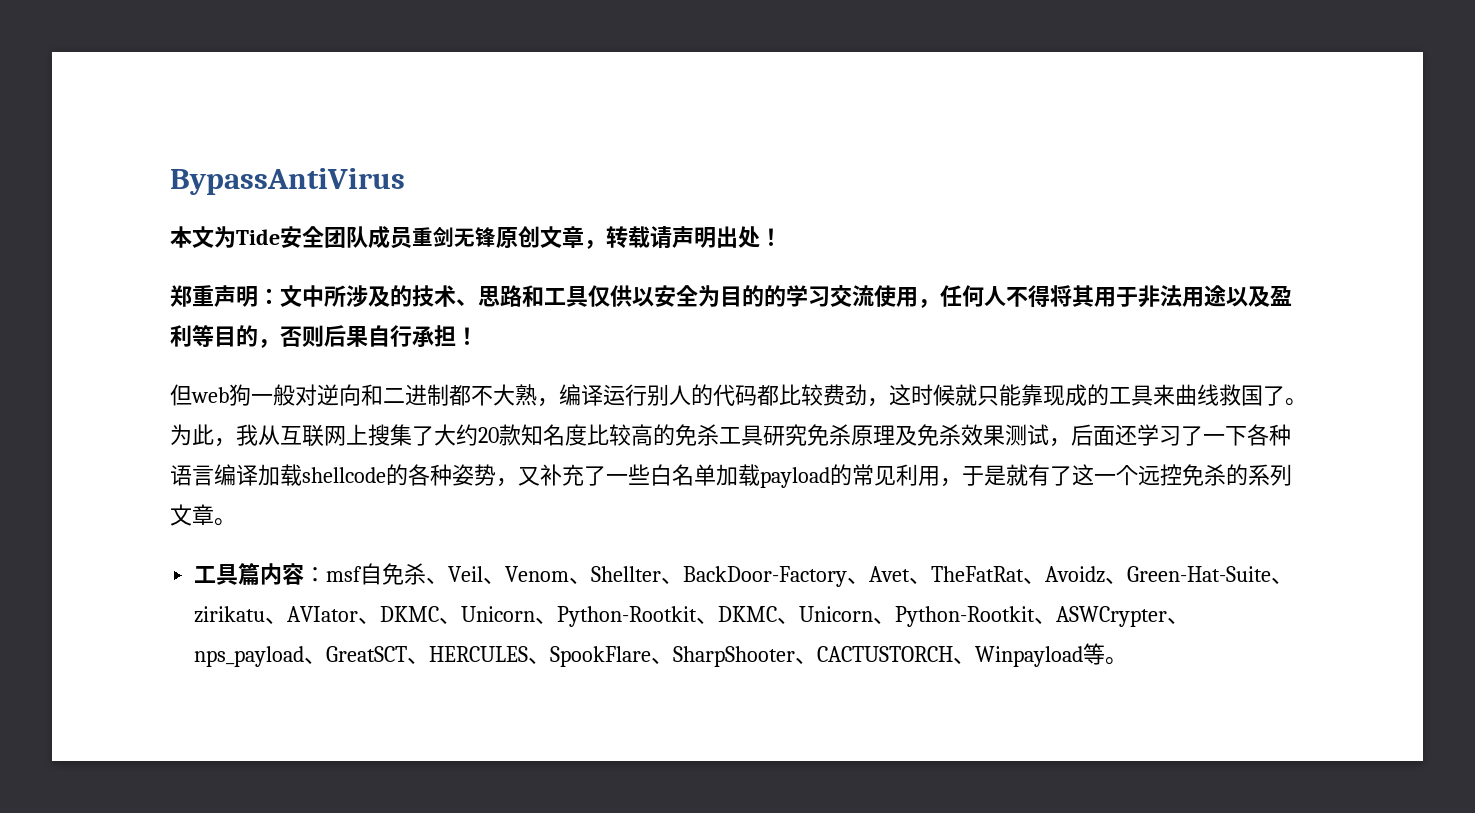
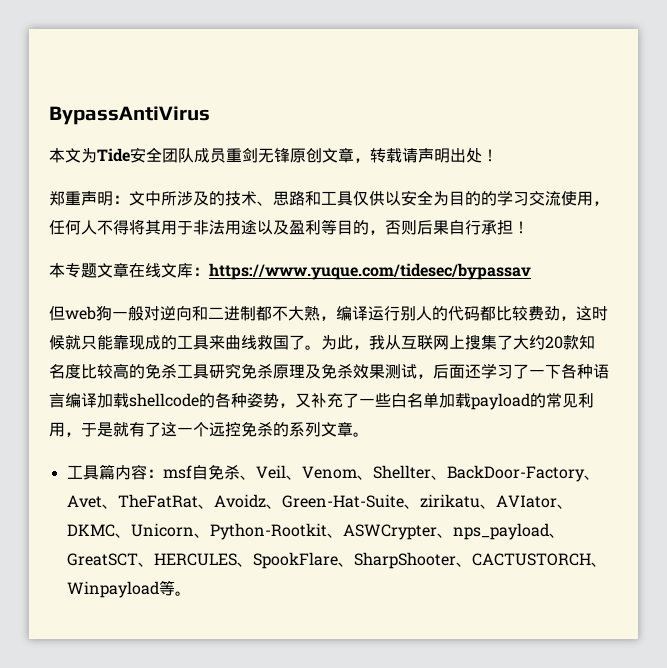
+ 本专题文章在线文库：https://www.yuque.com/tidesec/bypassav
- 工具篇内容：msf自免杀、Veil、Venom、Shellter、BackDoor-Factory、Avet、TheFatRat、Avoidz、Green-Hat-Suite、zirikatu、AVIator、DKMC、Unicorn、Python-Rootkit、DKMC、Unicorn、Python-Rootkit、ASWCrypter、nps_payload、GreatSCT、HERCULES、SpookFlare、SharpShooter、CACTUSTORCH、Winpayload等。
+ 工具篇内容：msf自免杀、Veil、Venom、Shellter、BackDoor-Factory、Avet、TheFatRat、Avoidz、Green-Hat-Suite、zirikatu、AVIator、DKMC、Unicorn、Python-Rootkit、ASWCrypter、nps_payload、GreatSCT、HERCULES、SpookFlare、SharpShooter、CACTUSTORCH、Winpayload等。

